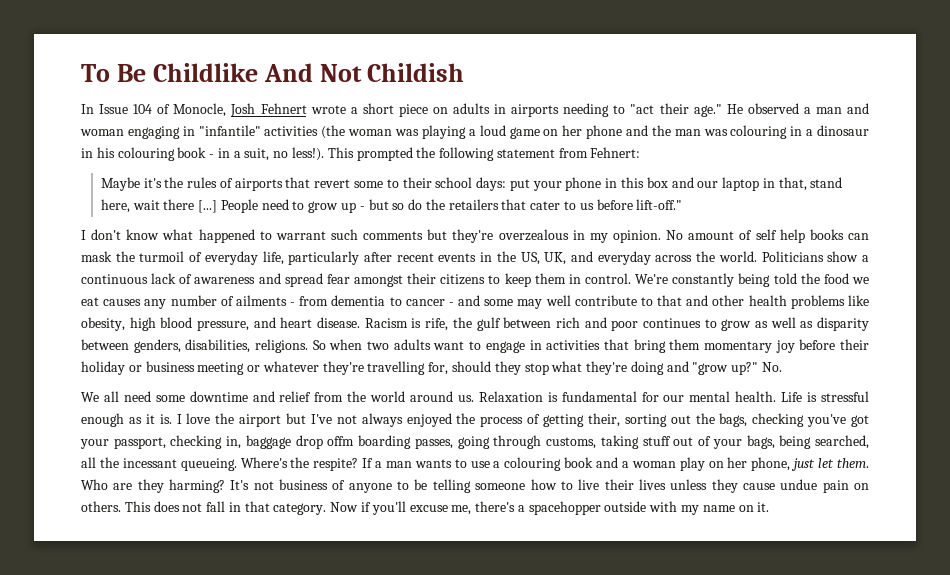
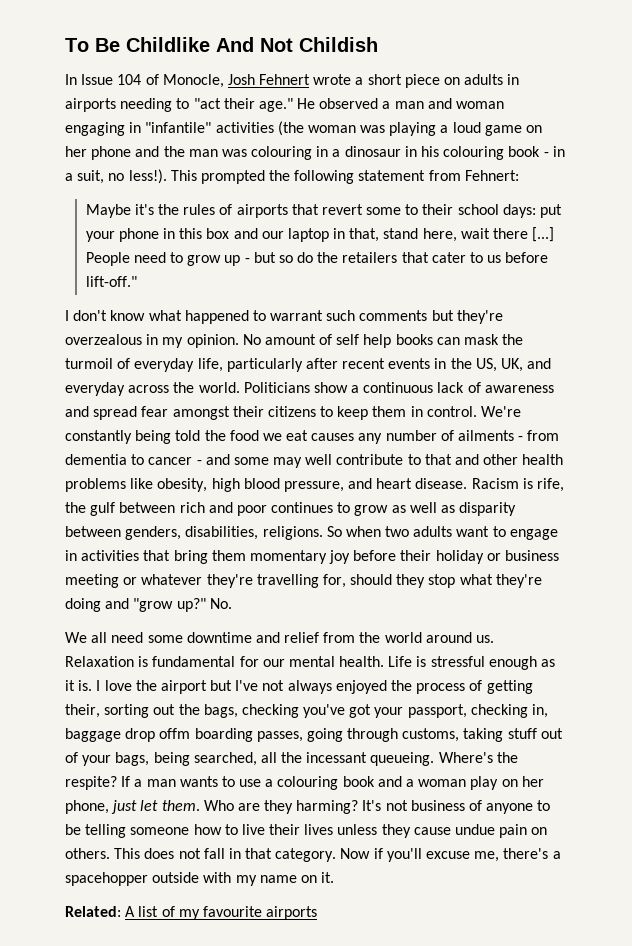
+ Related: A list of my favourite airports

